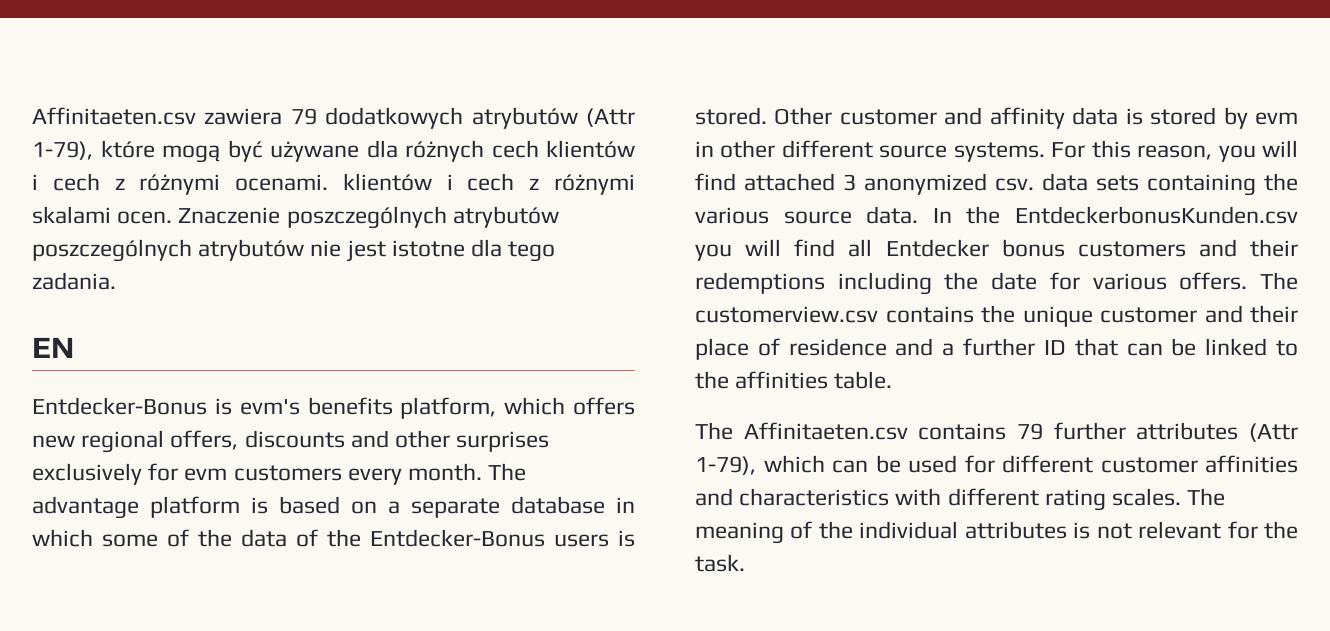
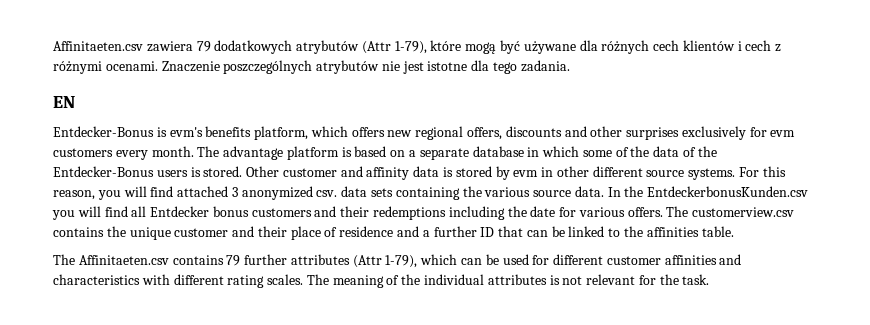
- Affinitaeten.csv zawiera 79 dodatkowych atrybutów (Attr 1-79), które mogą być używane dla różnych cech klientów i cech z różnymi ocenami. klientów i cech z różnymi skalami ocen.
+ Affinitaeten.csv zawiera 79 dodatkowych atrybutów (Attr 1-79), które mogą być używane dla różnych cech klientów i cech z różnymi ocenami.
- Znaczenie poszczególnych atrybutów poszczególnych atrybutów nie jest istotne dla tego zadania.
+ Znaczenie poszczególnych atrybutów nie jest istotne dla tego zadania.

